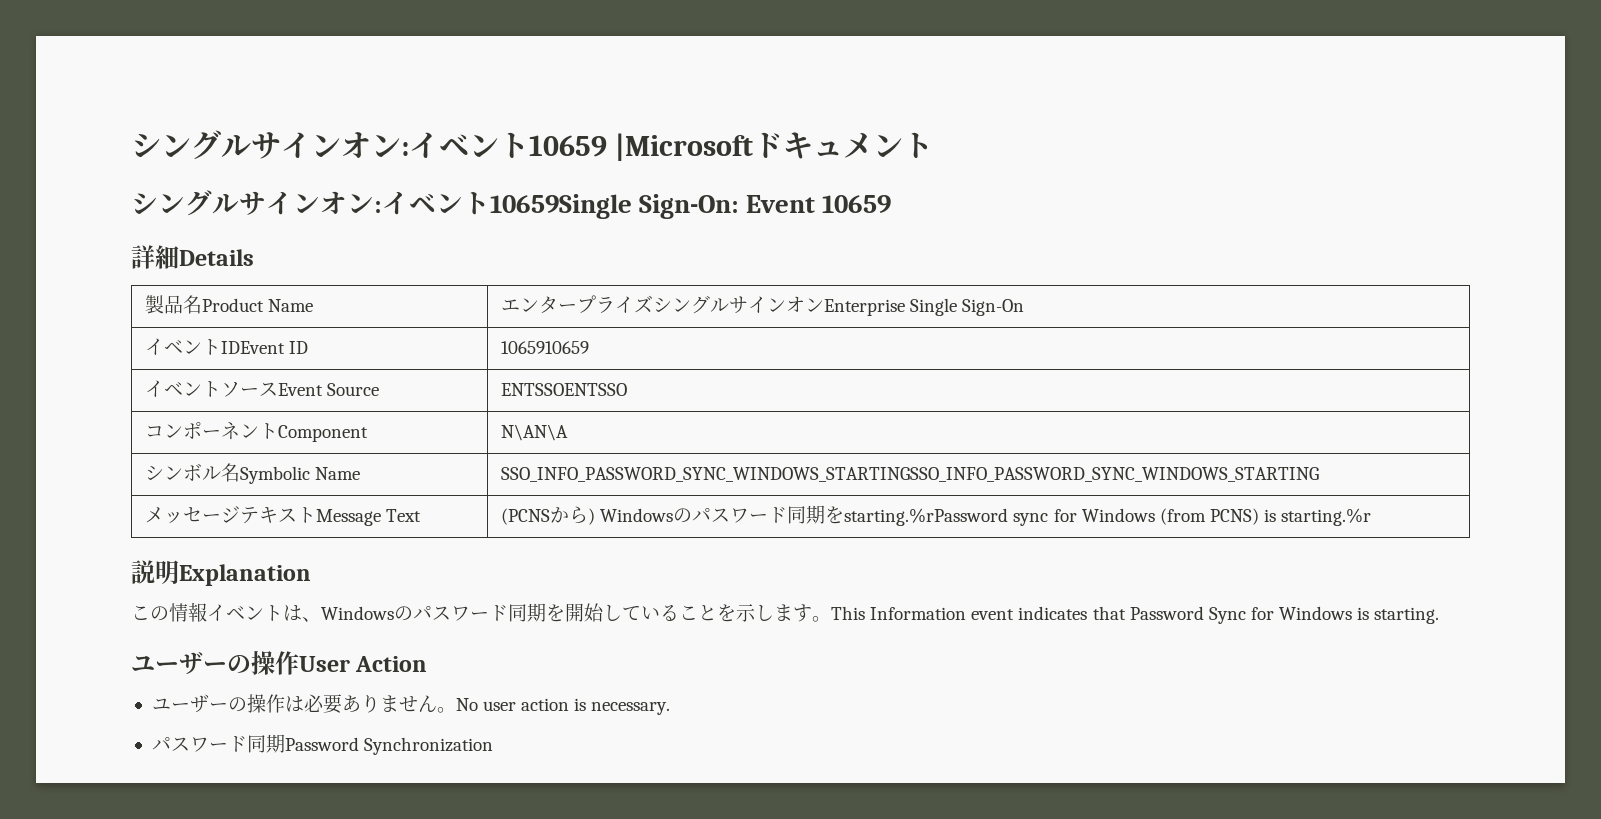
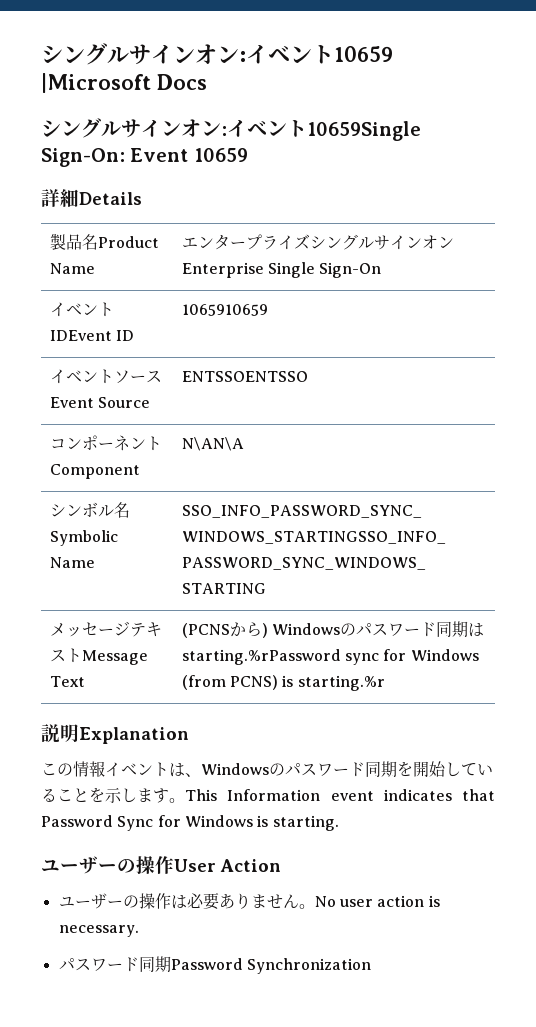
- シングルサインオン:イベント10659 |Microsoftドキュメント
+ シングルサインオン:イベント10659 |Microsoft Docs
- メッセージテキストMessage Text | (PCNSから) Windowsのパスワード同期をstarting.%rPassword sync for Windows (from PCNS) is starting.%r
+ メッセージテキストMessage Text | (PCNSから) Windowsのパスワード同期はstarting.%rPassword sync for Windows (from PCNS) is starting.%r

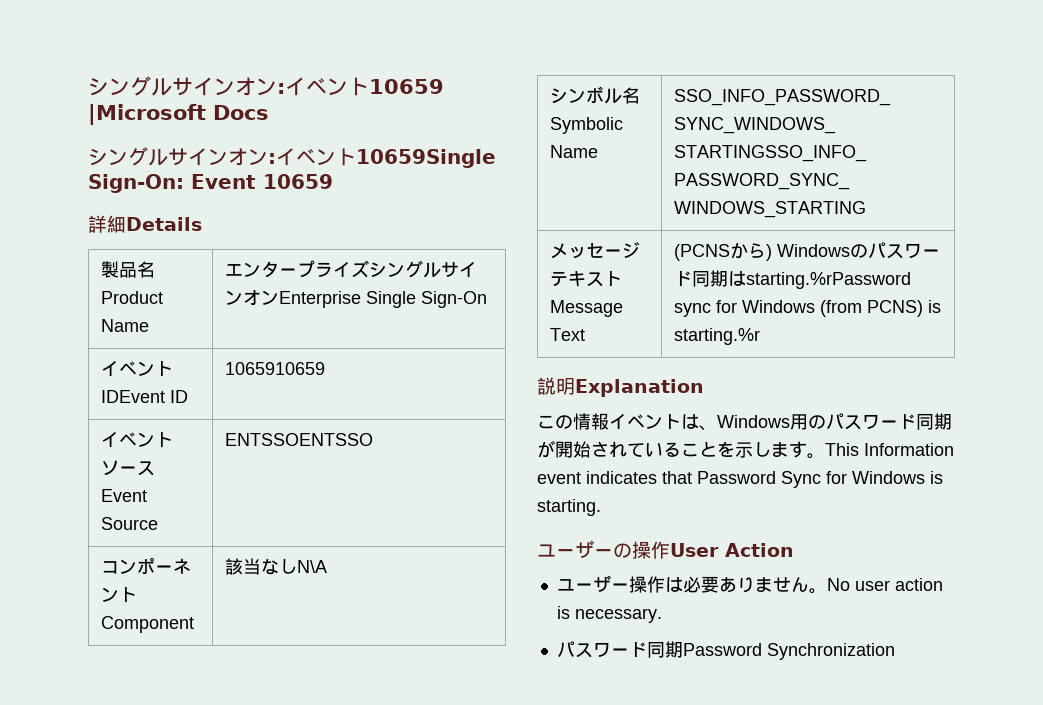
- コンポーネントComponent | N\AN\A
+ コンポーネントComponent | 該当なしN\A
- この情報イベントは、Windowsのパスワード同期を開始していることを示します。
+ この情報イベントは、Windows用のパスワード同期が開始されていることを示します。
- ユーザーの操作は必要ありません。
+ ユーザー操作は必要ありません。

